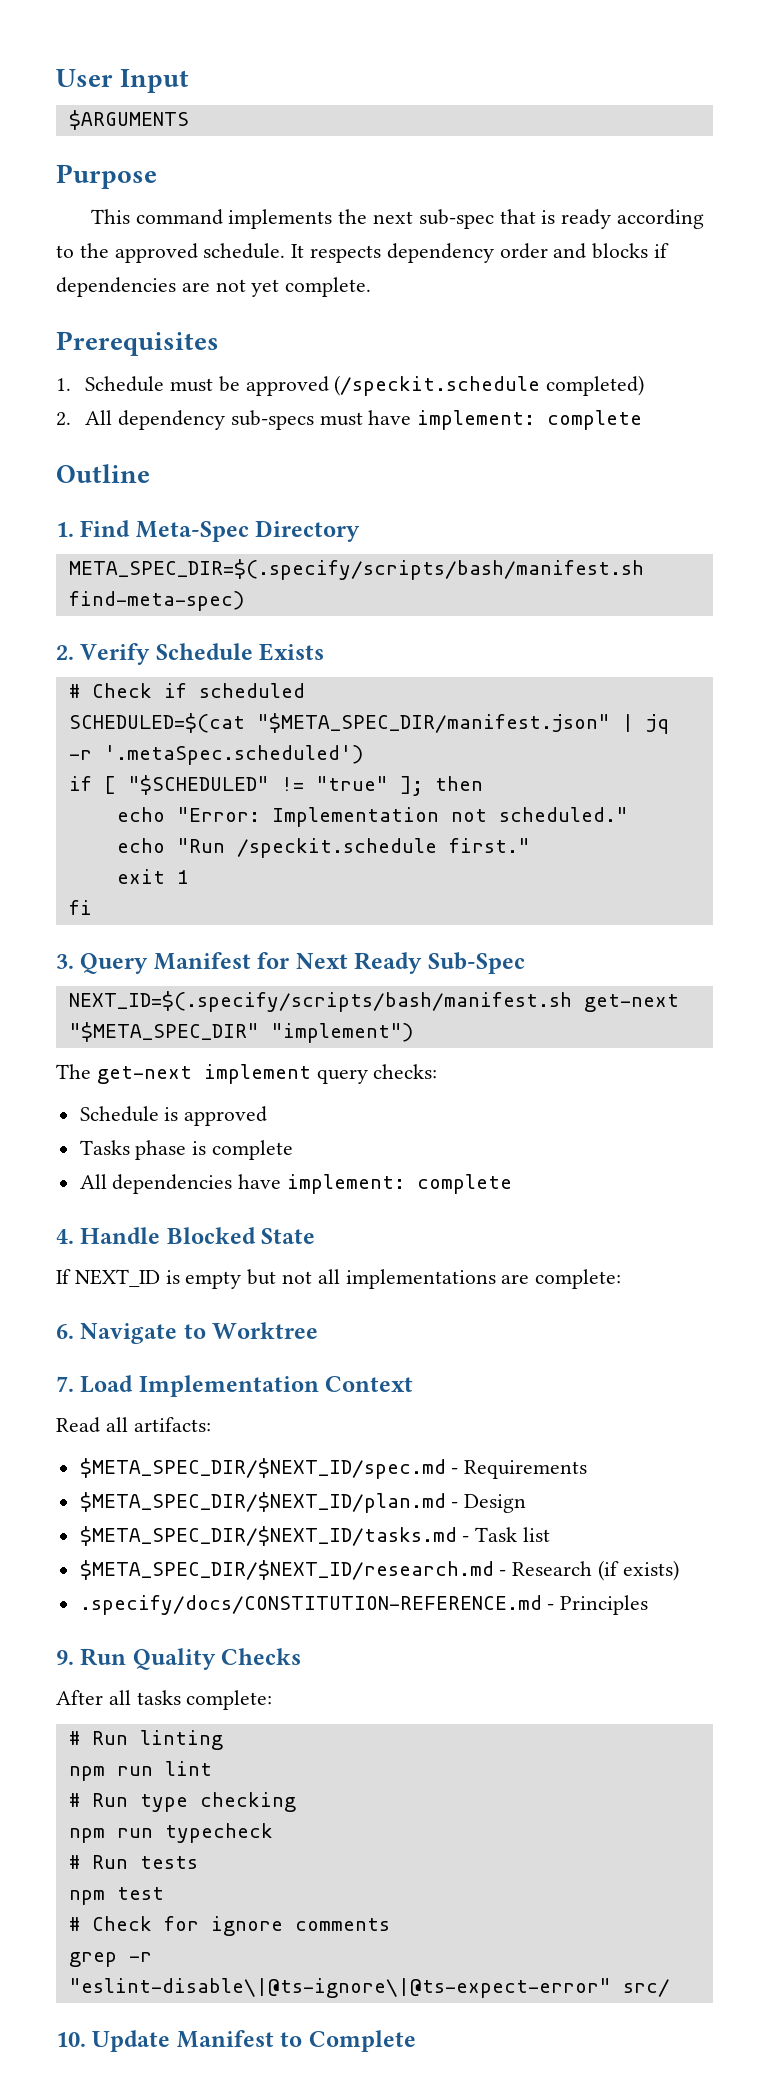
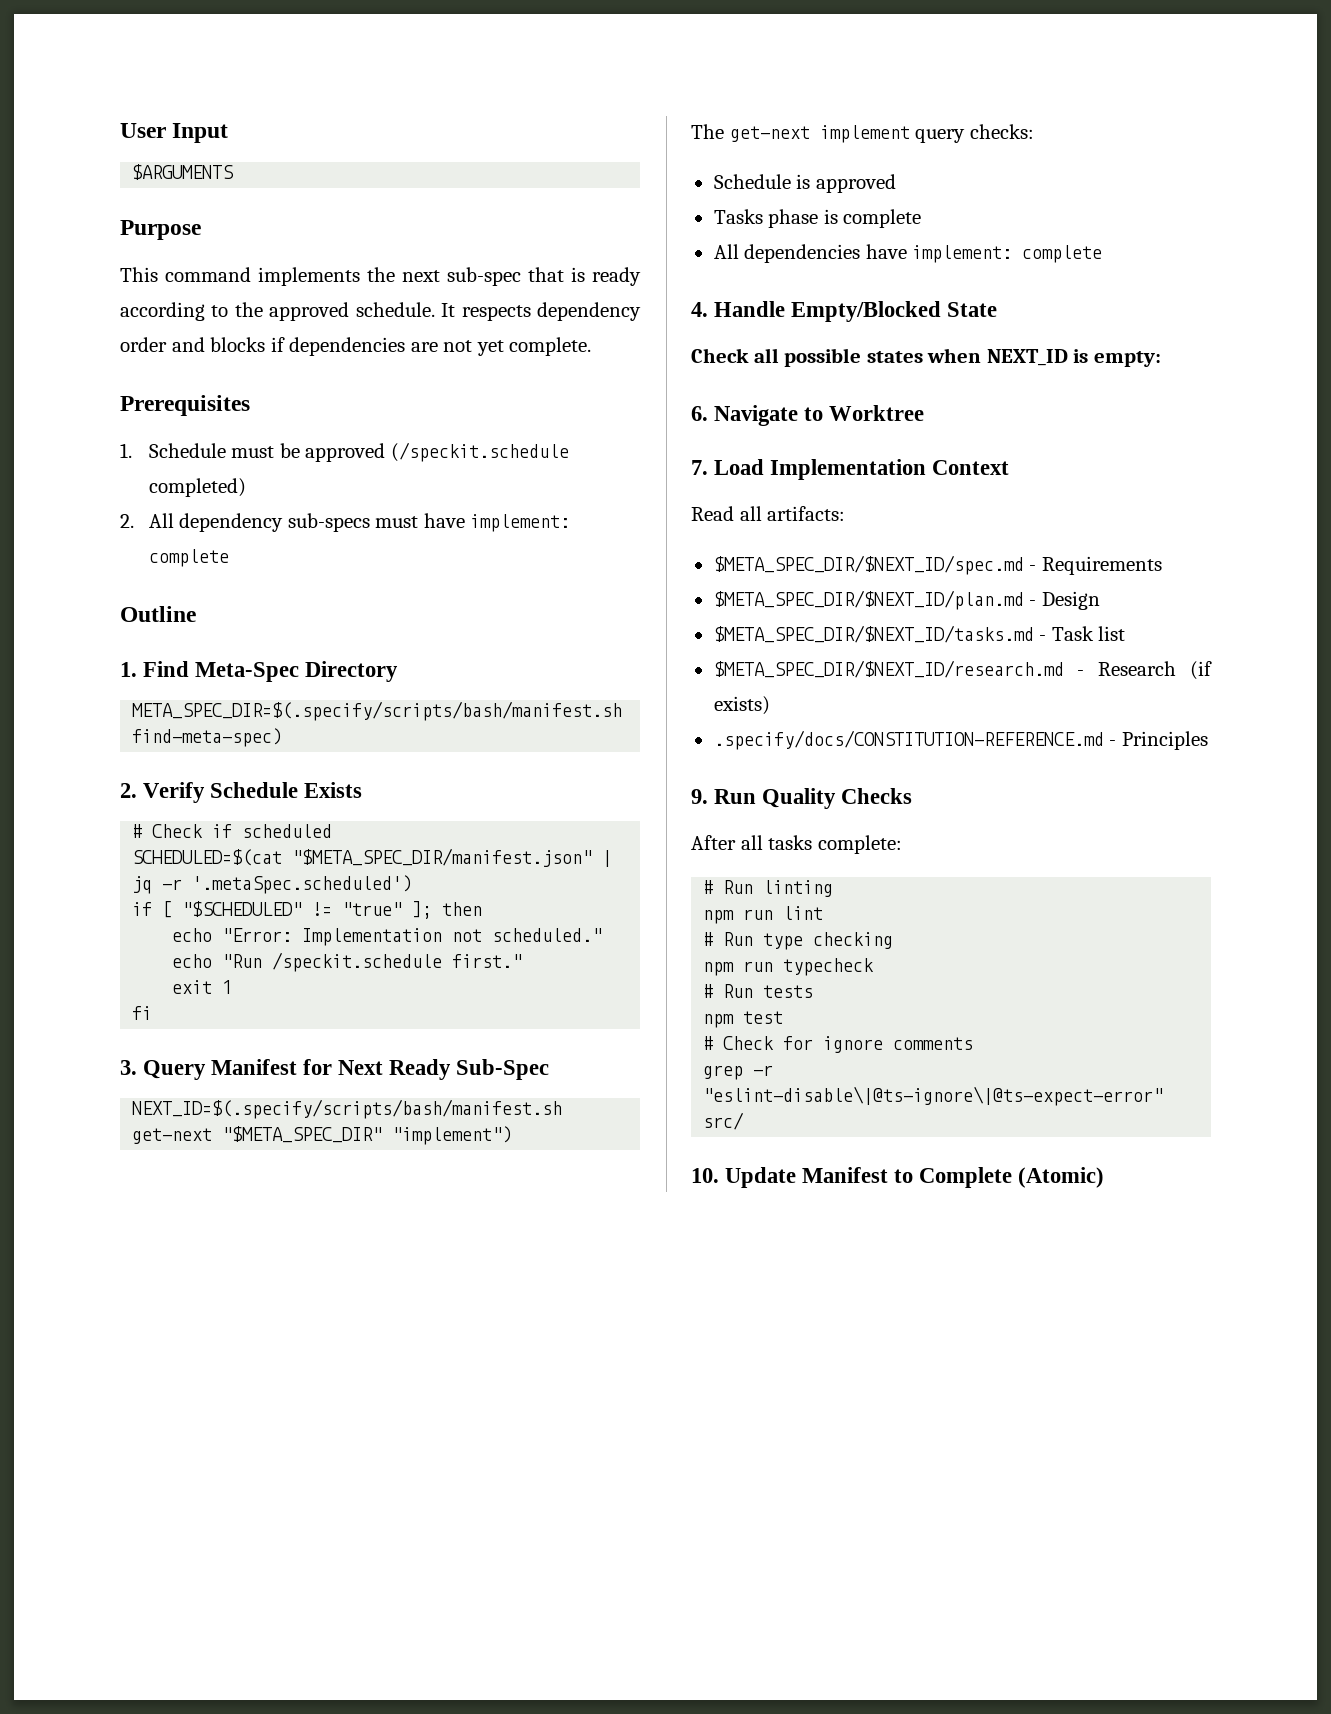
- 4. Handle Blocked State
+ 4. Handle Empty/Blocked State
- If NEXT_ID is empty but not all implementations are complete:
+ Check all possible states when NEXT_ID is empty:
- 10. Update Manifest to Complete
+ 10. Update Manifest to Complete (Atomic)

